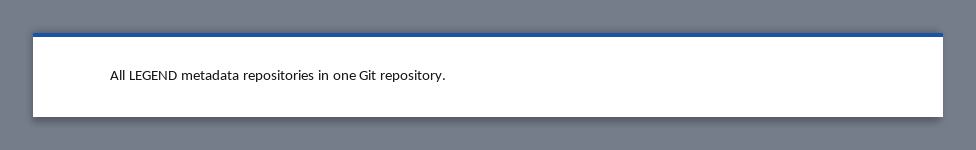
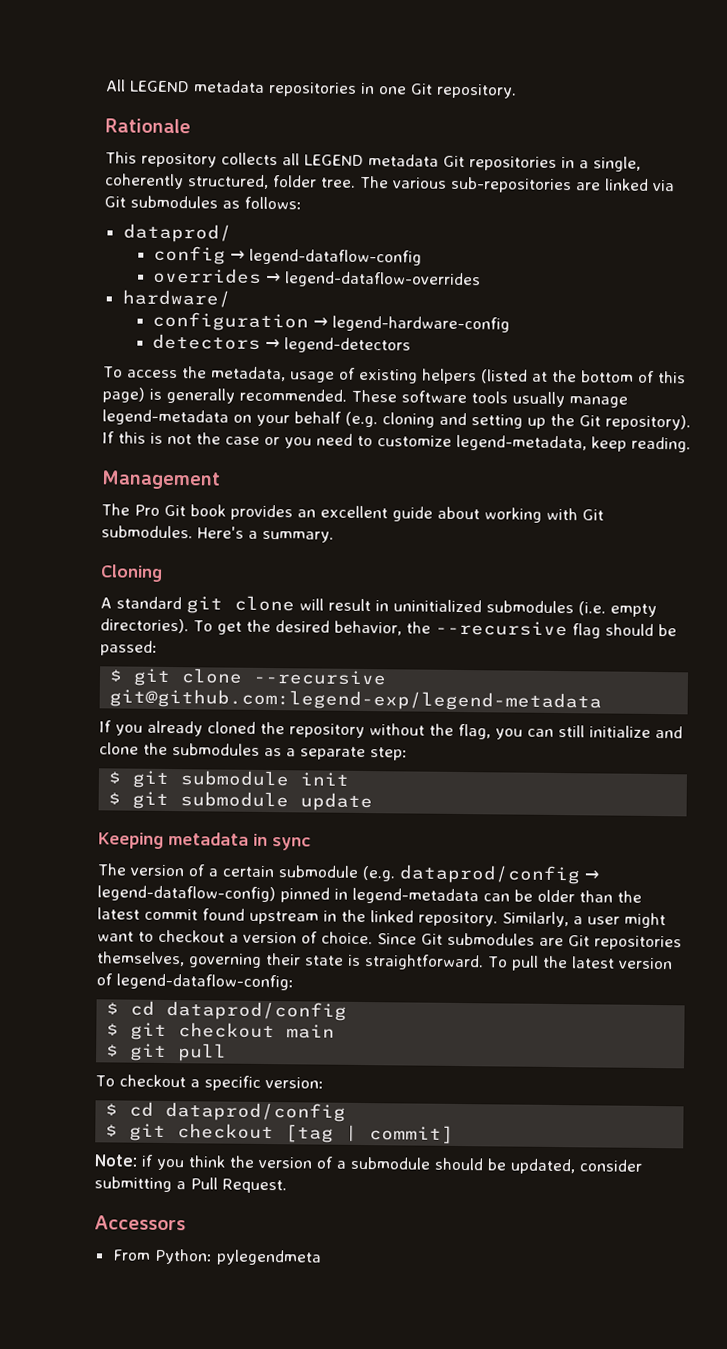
+ Rationale
+ This repository collects all LEGEND metadata Git repositories in a single, coherently structured, folder tree. The various sub-repositories are linked via Git submodules as follows:
+ dataprod/
+ config → legend-dataflow-config
+ overrides → legend-dataflow-overrides
+ hardware/
+ configuration → legend-hardware-config
+ detectors → legend-detectors
+ To access the metadata, usage of existing helpers (listed at the bottom of this page) is generally recommended. These software tools usually manage legend-metadata on your behalf (e.g. cloning and setting up the Git repository). If this is not the case or you need to customize legend-metadata, keep reading.
+ Management
+ The Pro Git book provides an excellent guide about working with Git submodules. Here's a summary.
+ Cloning
+ A standard git clone will result in uninitialized submodules (i.e. empty directories). To get the desired behavior, the --recursive flag should be passed:
+ $ git clone --recursive git@github.com:legend-exp/legend-metadata
+ If you already cloned the repository without the flag, you can still initialize and clone the submodules as a separate step:
+ $ git submodule init
+ $ git submodule update
+ Keeping metadata in sync
+ The version of a certain submodule (e.g. dataprod/config → legend-dataflow-config) pinned in legend-metadata can be older than the latest commit found upstream in the linked repository. Similarly, a user might want to checkout a version of choice. Since Git submodules are Git repositories themselves, governing their state is straightforward. To pull the latest version of legend-dataflow-config:
+ $ cd dataprod/config
+ $ git checkout main
+ $ git pull
+ To checkout a specific version:
+ $ cd dataprod/config
+ $ git checkout [tag | commit]
+ Note: if you think the version of a submodule should be updated, consider submitting a Pull Request.
+ Accessors
+ From Python: pylegendmeta

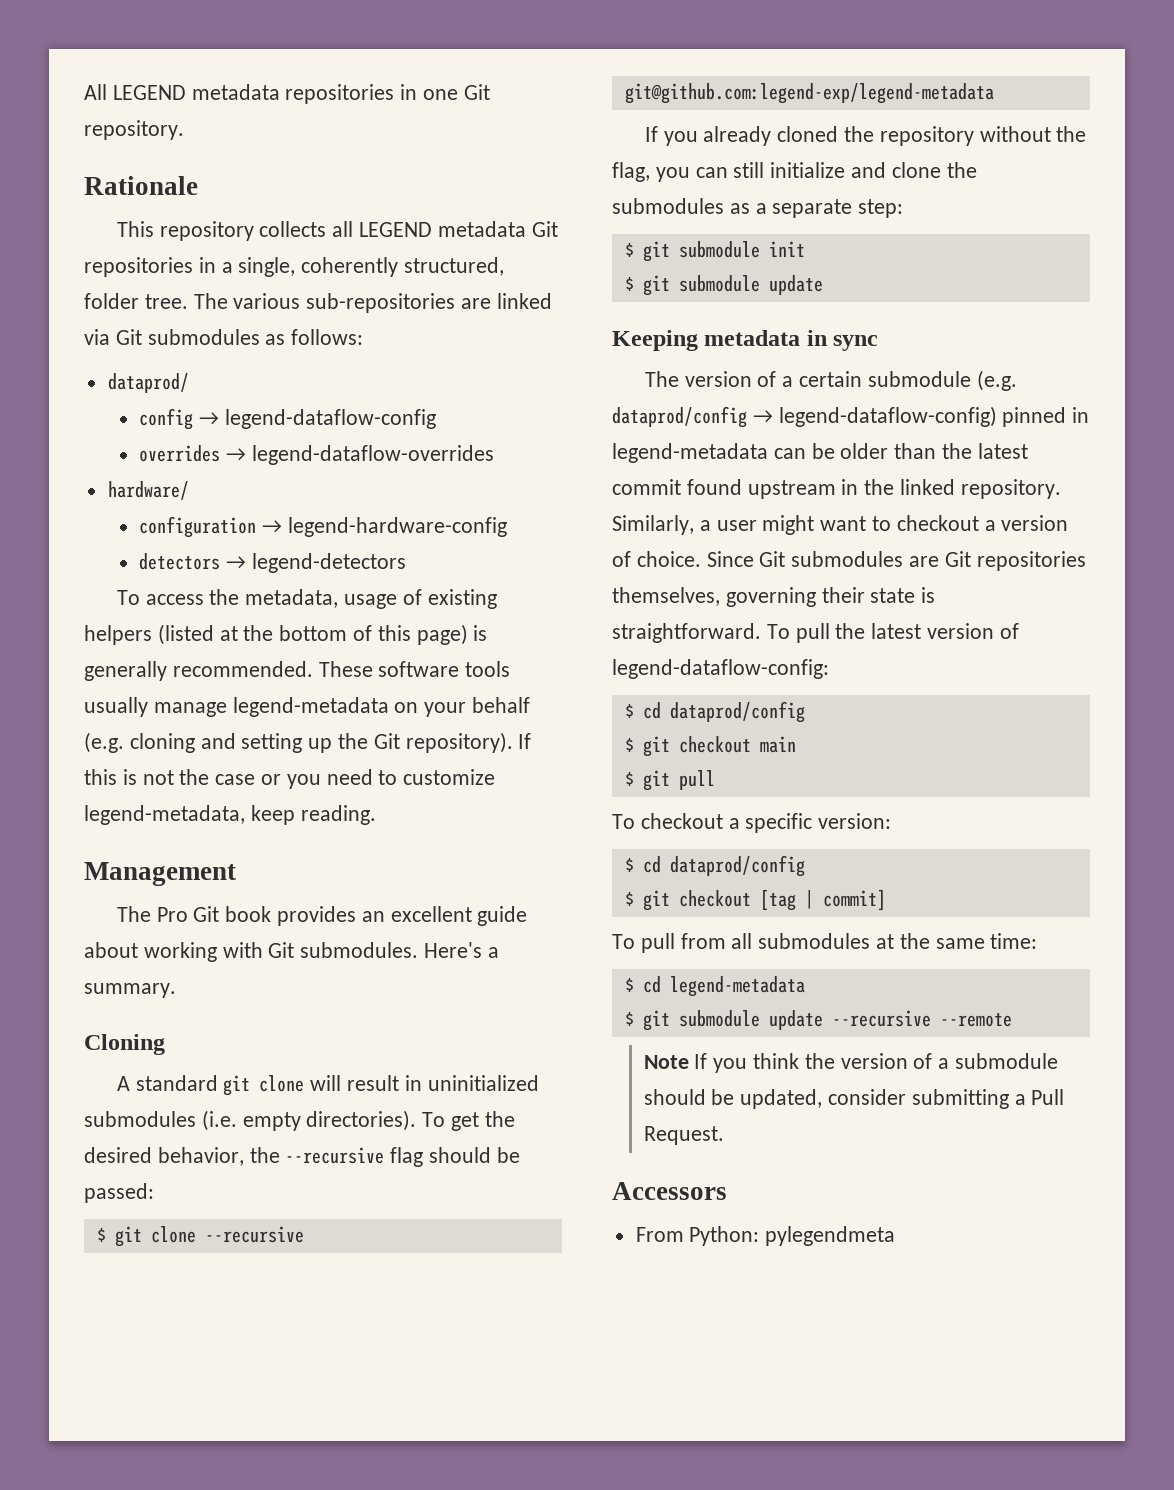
- Note: if you think the version of a submodule should be updated, consider submitting a Pull Request.
+ To pull from all submodules at the same time:
+ $ cd legend-metadata
+ $ git submodule update --recursive --remote
+ Note If you think the version of a submodule should be updated, consider submitting a Pull Request.

